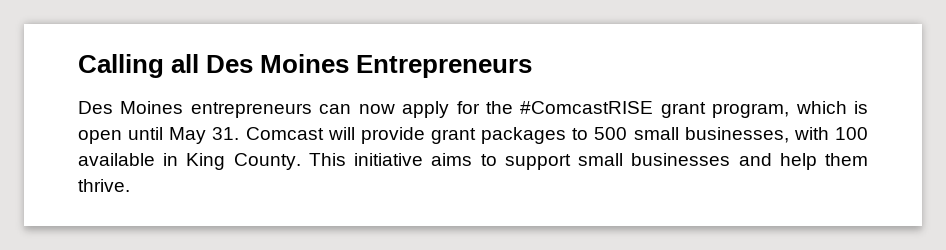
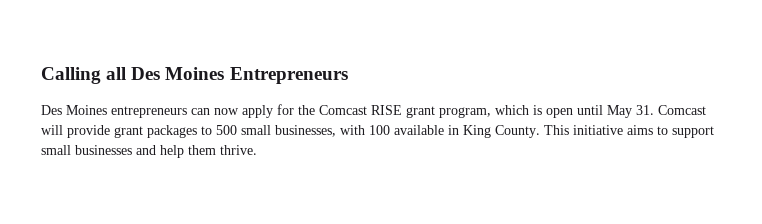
- Des Moines entrepreneurs can now apply for the #ComcastRISE grant program, which is open until May 31. Comcast will provide grant packages to 500 small businesses, with 100 available in King County.
+ Des Moines entrepreneurs can now apply for the Comcast RISE grant program, which is open until May 31. Comcast will provide grant packages to 500 small businesses, with 100 available in King County.

